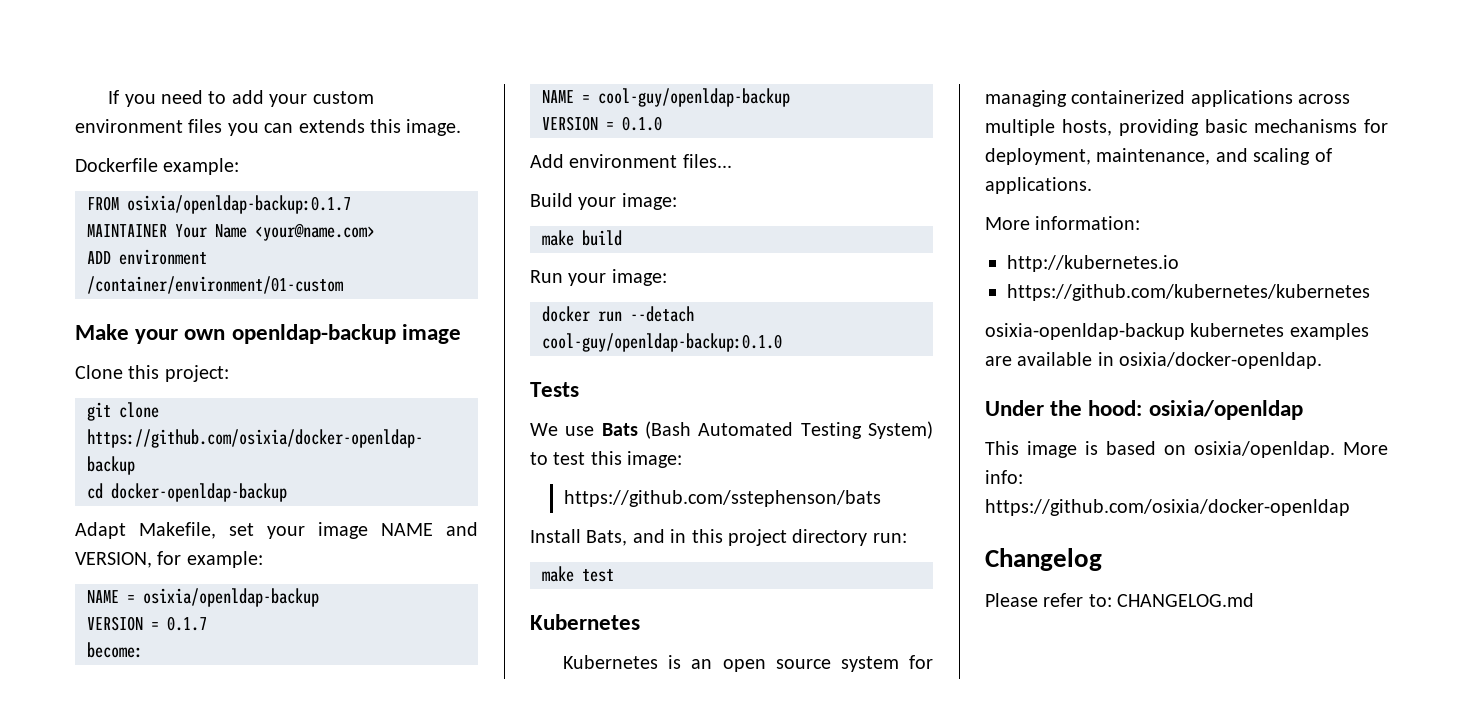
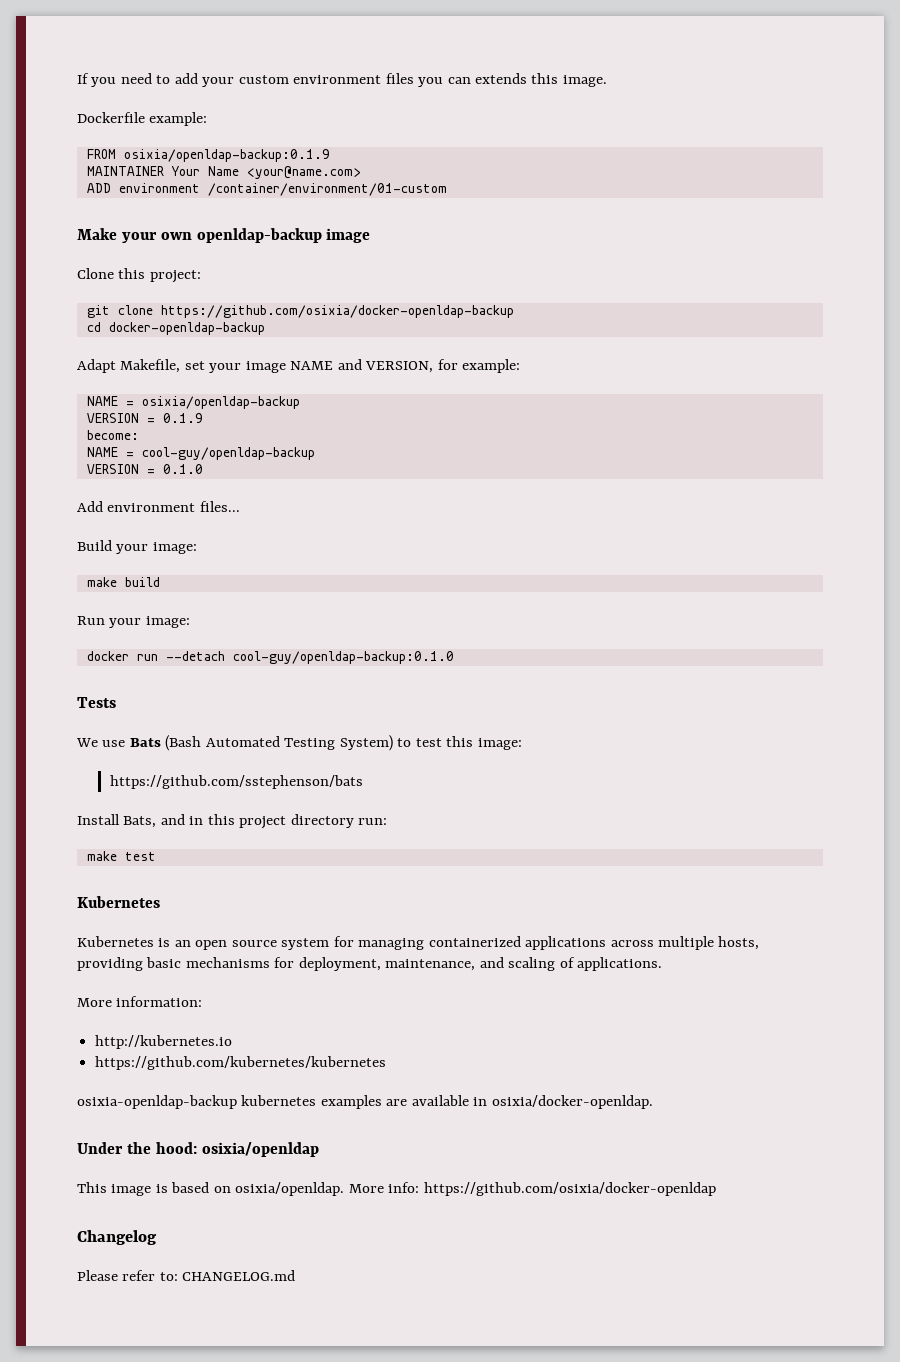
- FROM osixia/openldap-backup:0.1.7
+ FROM osixia/openldap-backup:0.1.9
- VERSION = 0.1.7
+ VERSION = 0.1.9

